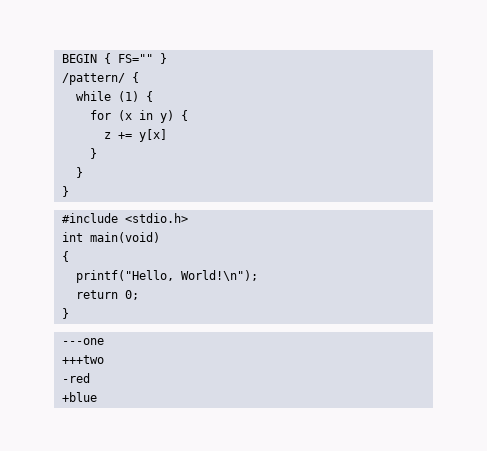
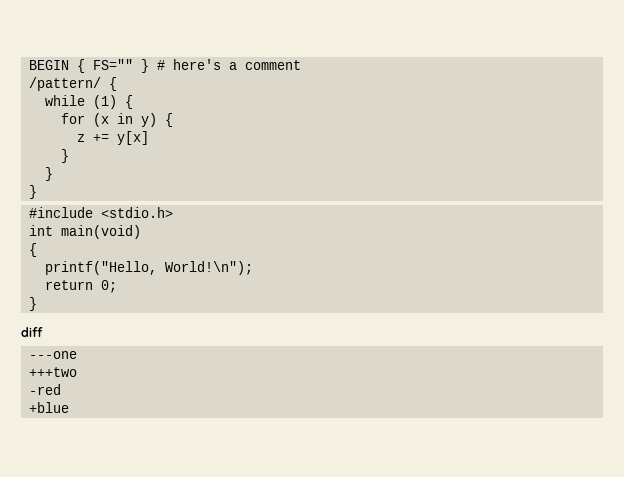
- BEGIN { FS="" }
+ BEGIN { FS="" } # here's a comment
+ diff

